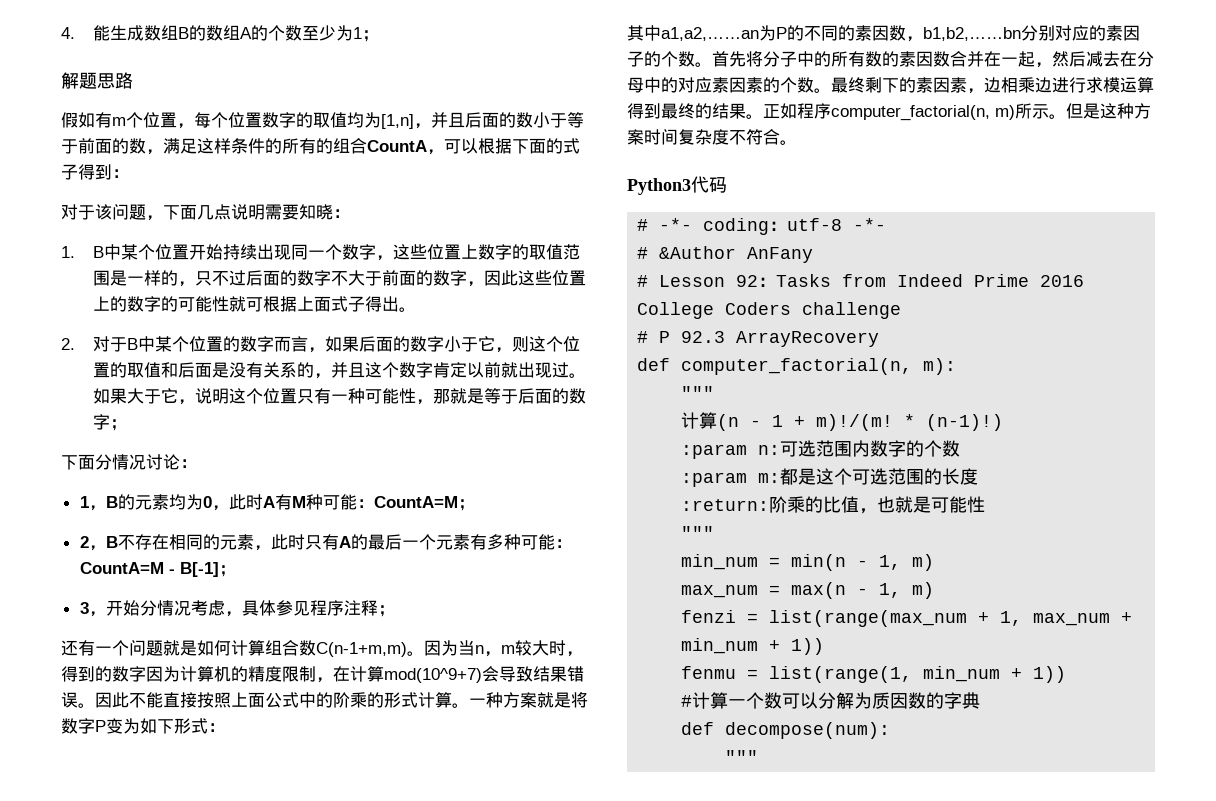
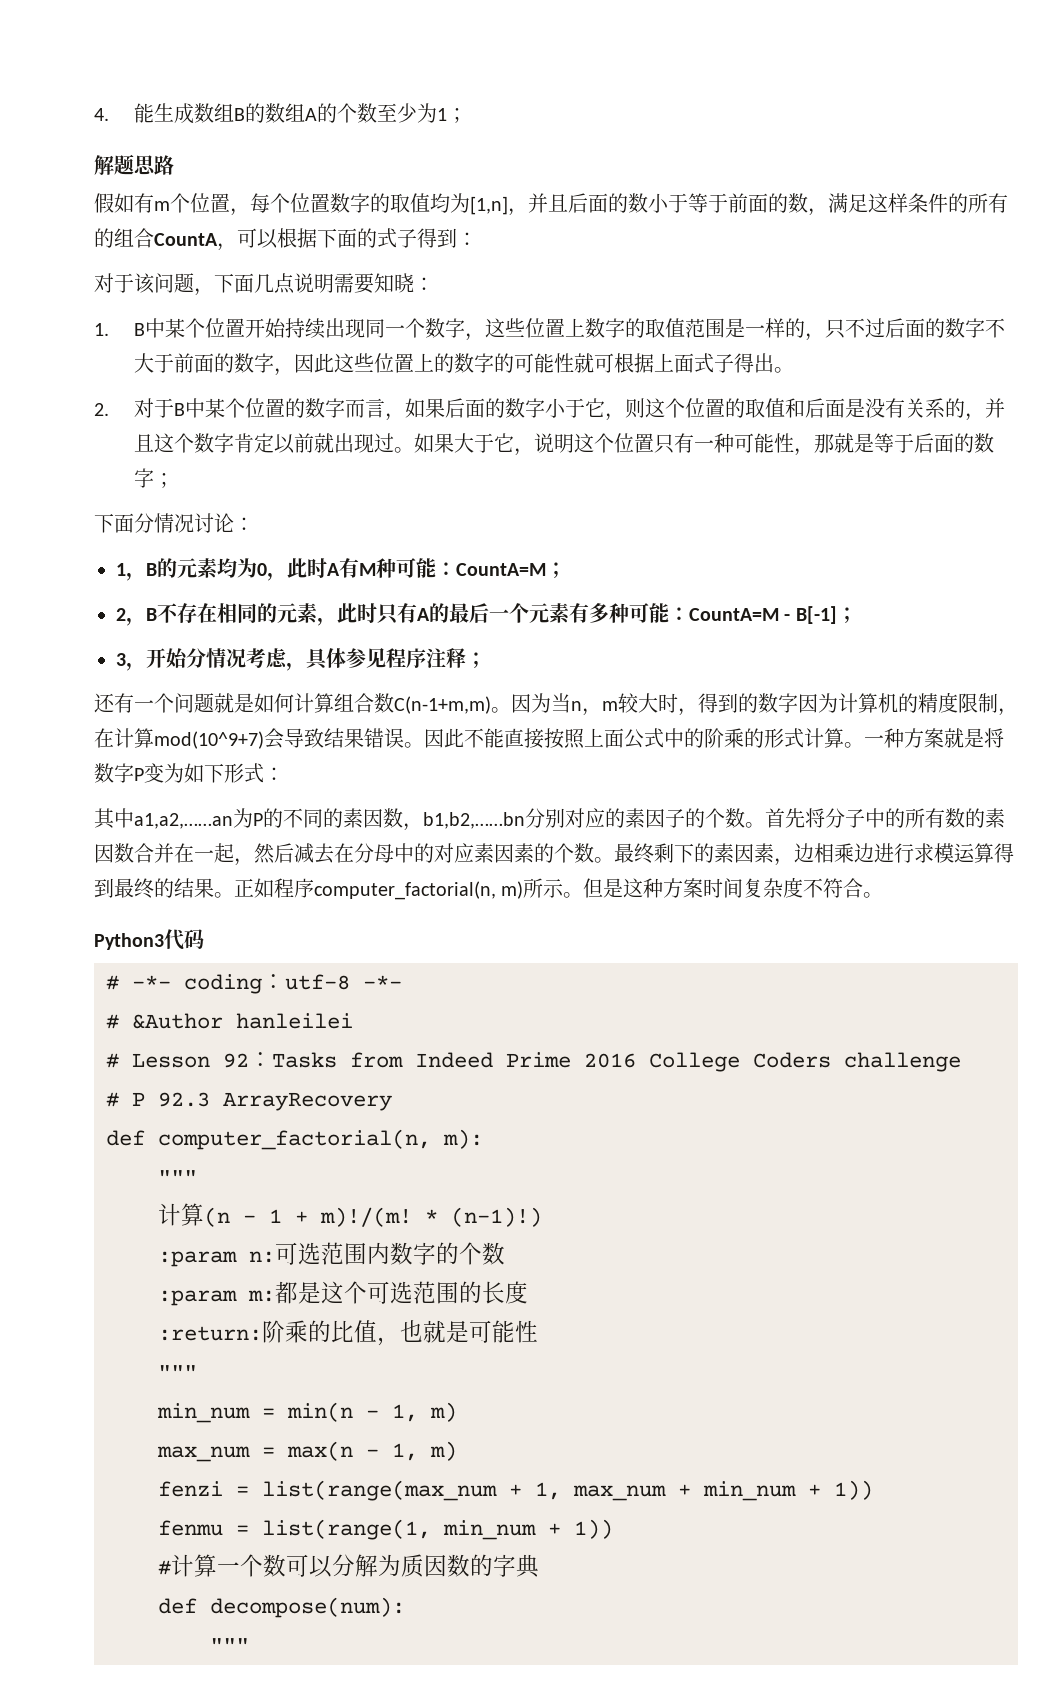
- # &Author AnFany
+ # &Author hanleilei

